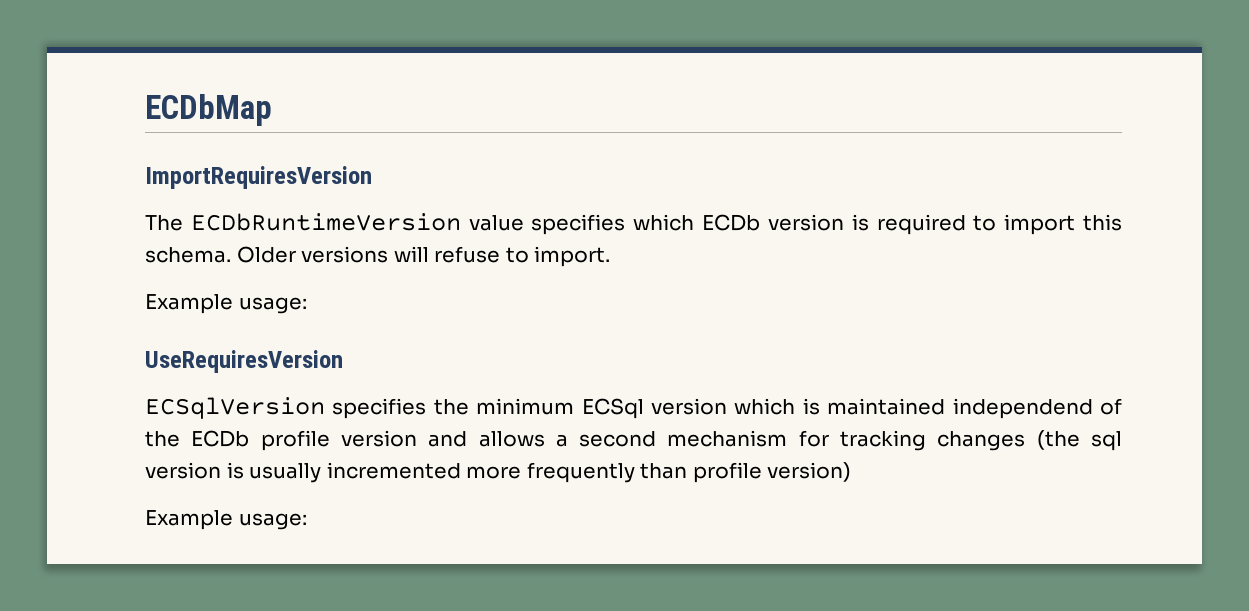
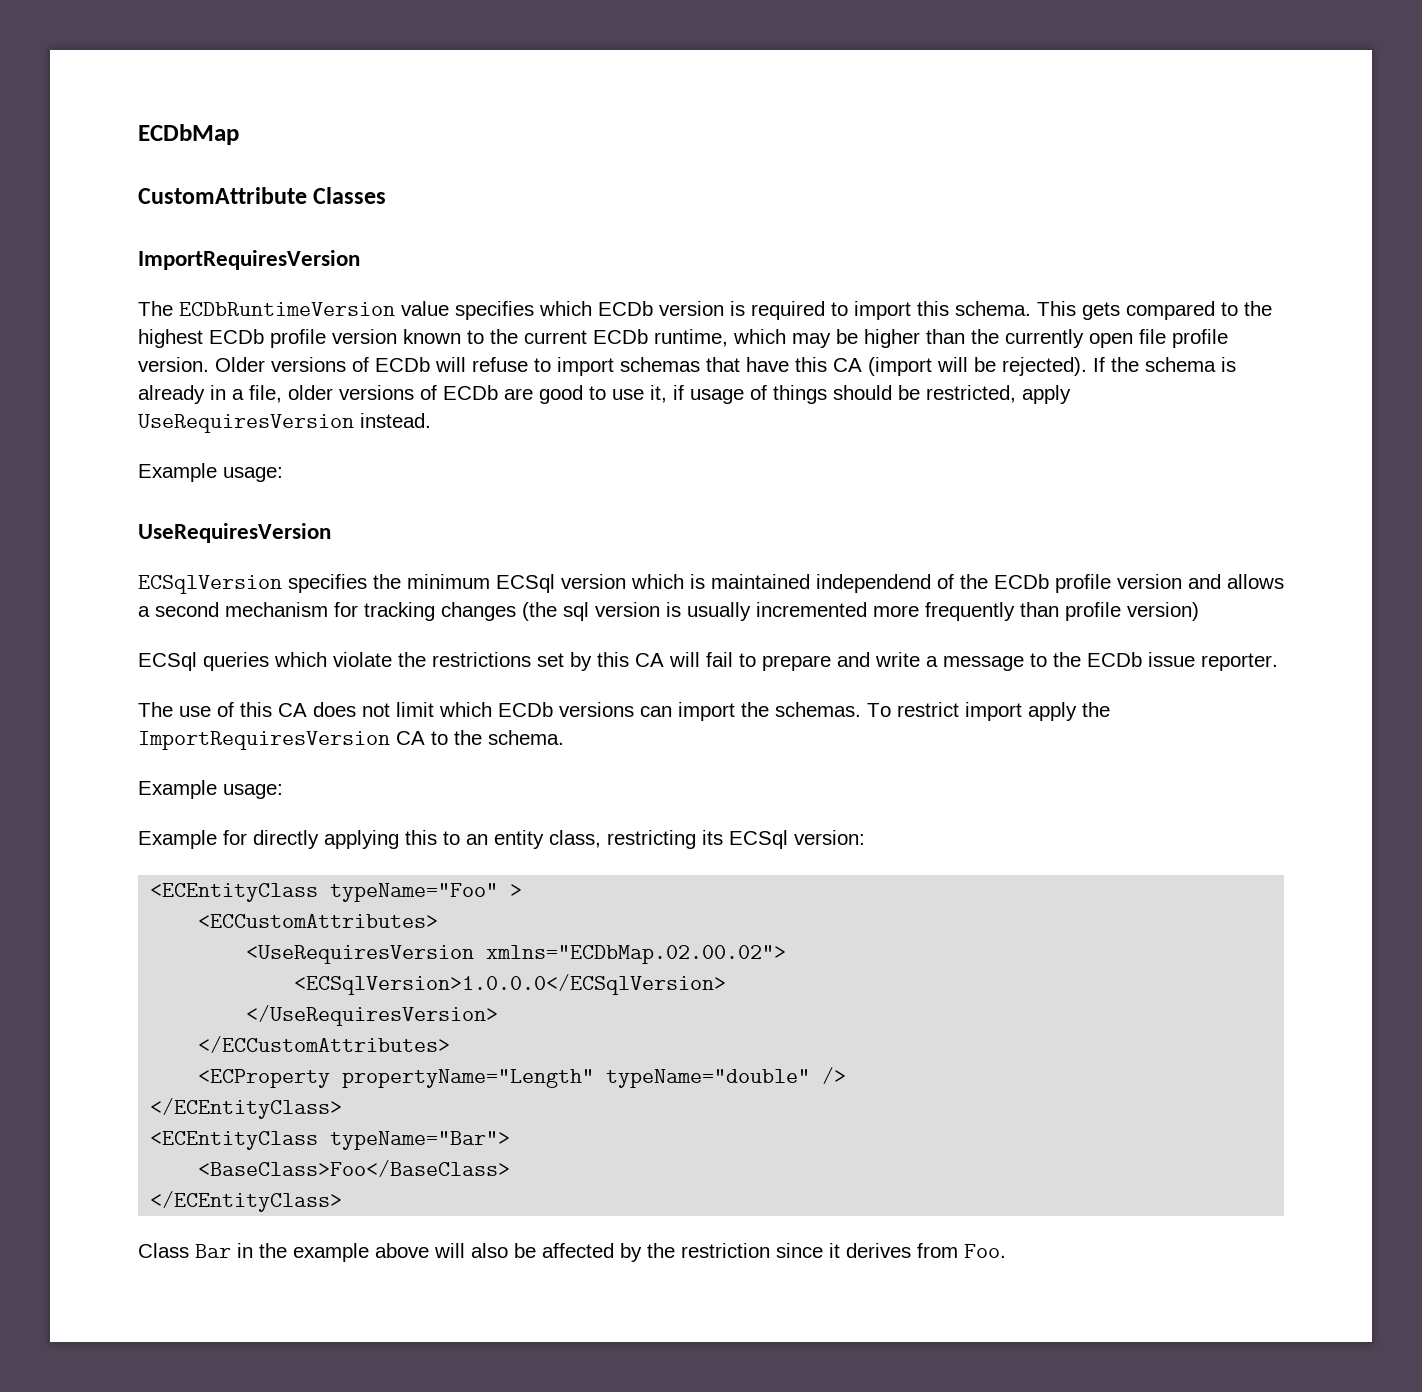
+ CustomAttribute Classes
- Older versions will refuse to import.
+ This gets compared to the highest ECDb profile version known to the current ECDb runtime, which may be higher than the currently open file profile version. Older versions of ECDb will refuse to import schemas that have this CA (import will be rejected). If the schema is already in a file, older versions of ECDb are good to use it, if usage of things should be restricted, apply UseRequiresVersion instead.
  ECSqlVersion specifies the minimum ECSql version which is maintained independend of the ECDb profile version and allows a second mechanism for tracking changes (the sql version is usually incremented more frequently than profile version)
+ ECSql queries which violate the restrictions set by this CA will fail to prepare and write a message to the ECDb issue reporter.
+ The use of this CA does not limit which ECDb versions can import the schemas. To restrict import apply the ImportRequiresVersion CA to the schema.
  Example usage:
+ Example for directly applying this to an entity class, restricting its ECSql version:
+ <ECEntityClass typeName="Foo" >
+ <ECCustomAttributes>
+ <UseRequiresVersion xmlns="ECDbMap.02.00.02">
+ <ECSqlVersion>1.0.0.0</ECSqlVersion>
+ </UseRequiresVersion>
+ </ECCustomAttributes>
+ <ECProperty propertyName="Length" typeName="double" />
+ </ECEntityClass>
+ <ECEntityClass typeName="Bar">
+ <BaseClass>Foo</BaseClass>
+ </ECEntityClass>
+ Class Bar in the example above will also be affected by the restriction since it derives from Foo.

